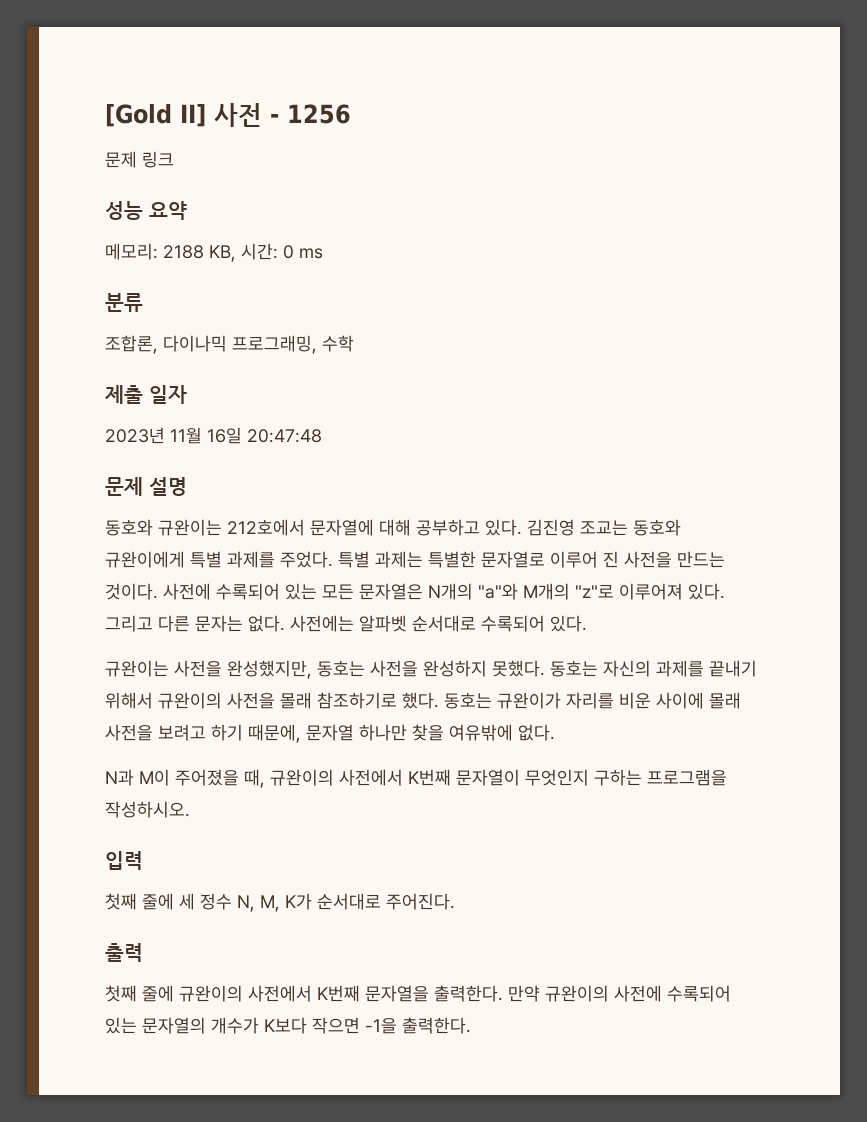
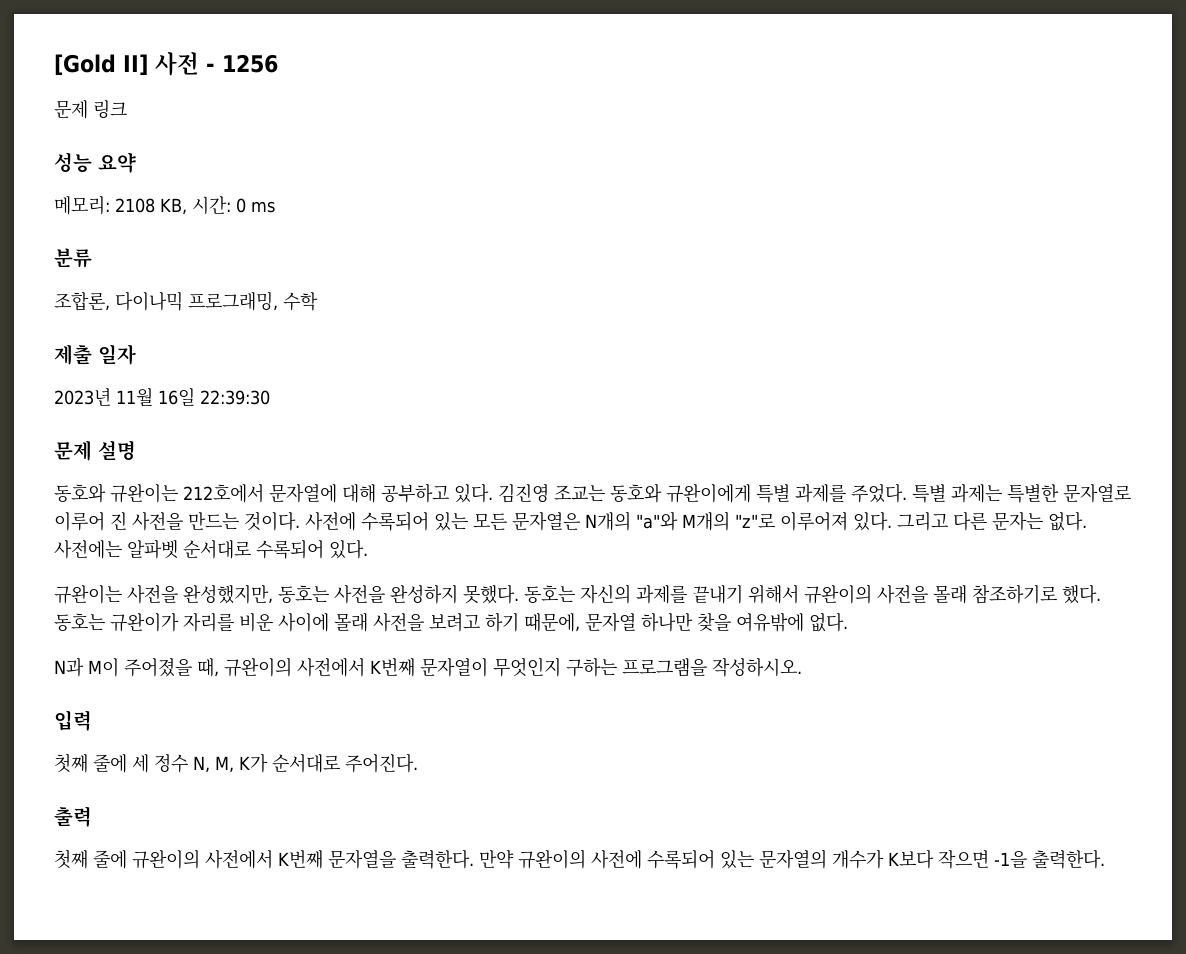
- 메모리: 2188 KB, 시간: 0 ms
+ 메모리: 2108 KB, 시간: 0 ms
- 2023년 11월 16일 20:47:48
+ 2023년 11월 16일 22:39:30

